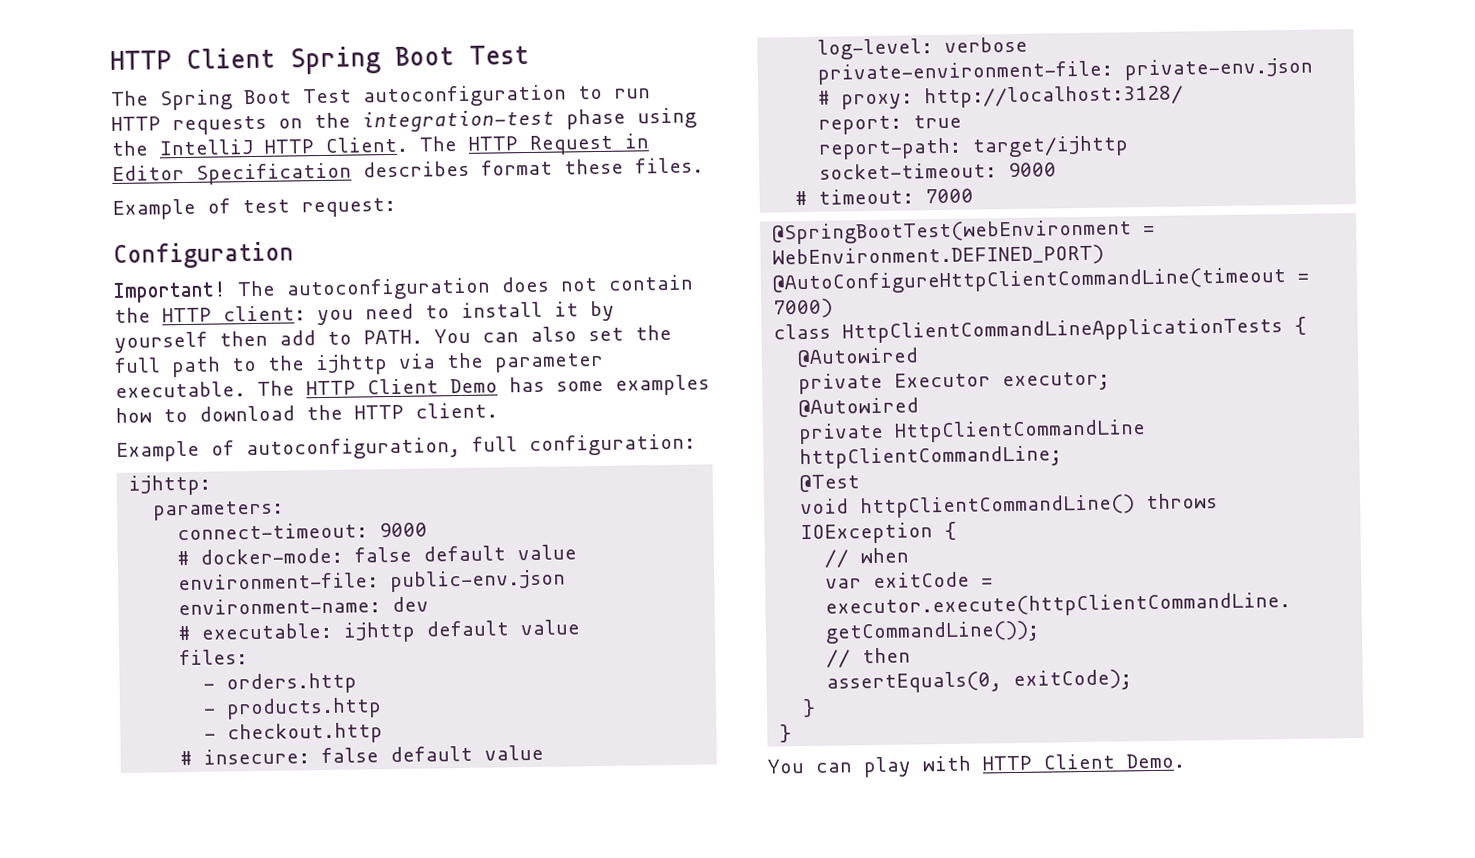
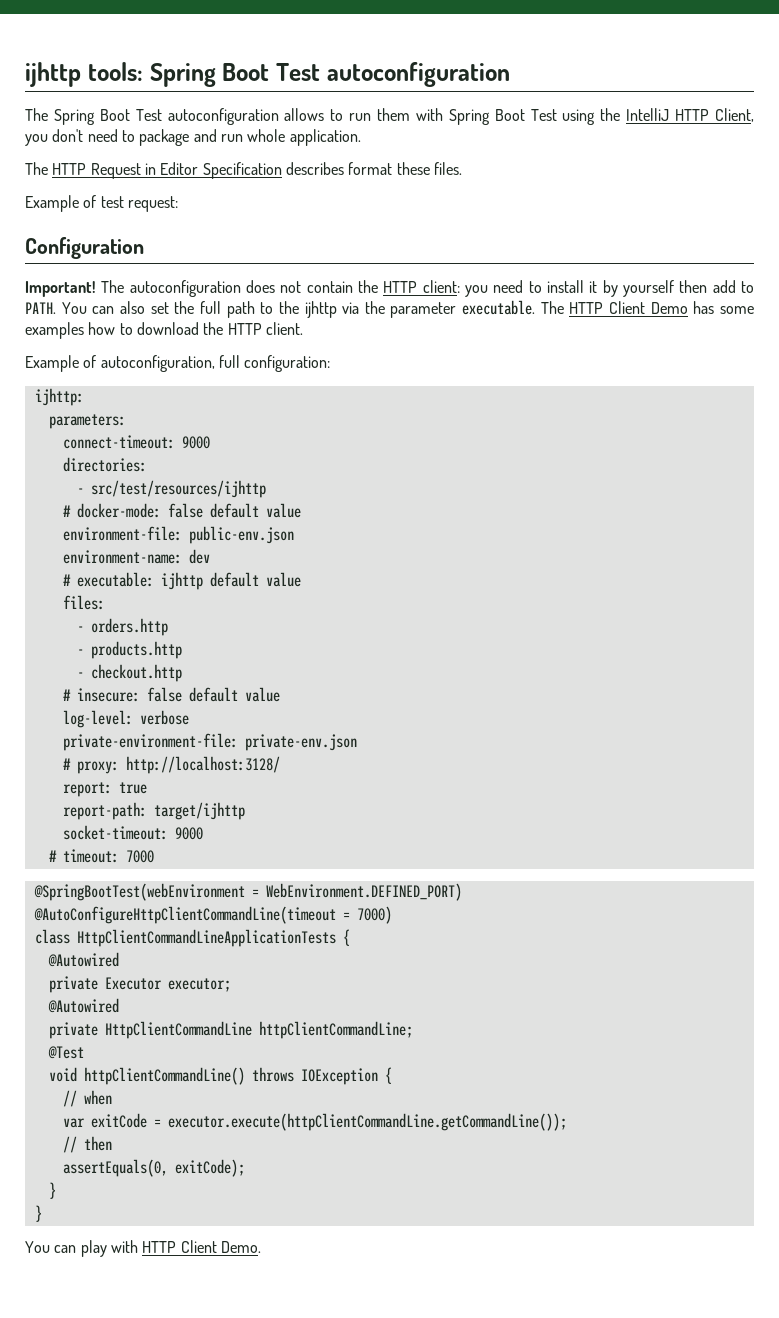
- HTTP Client Spring Boot Test
+ ijhttp tools: Spring Boot Test autoconfiguration
- The Spring Boot Test autoconfiguration to run HTTP requests on the integration-test phase using the IntelliJ HTTP Client. The HTTP Request in Editor Specification describes format these files.
+ The Spring Boot Test autoconfiguration allows to run them with Spring Boot Test using the IntelliJ HTTP Client, you don't need to package and run whole application.
+ The HTTP Request in Editor Specification describes format these files.
+ directories:
+ - src/test/resources/ijhttp

